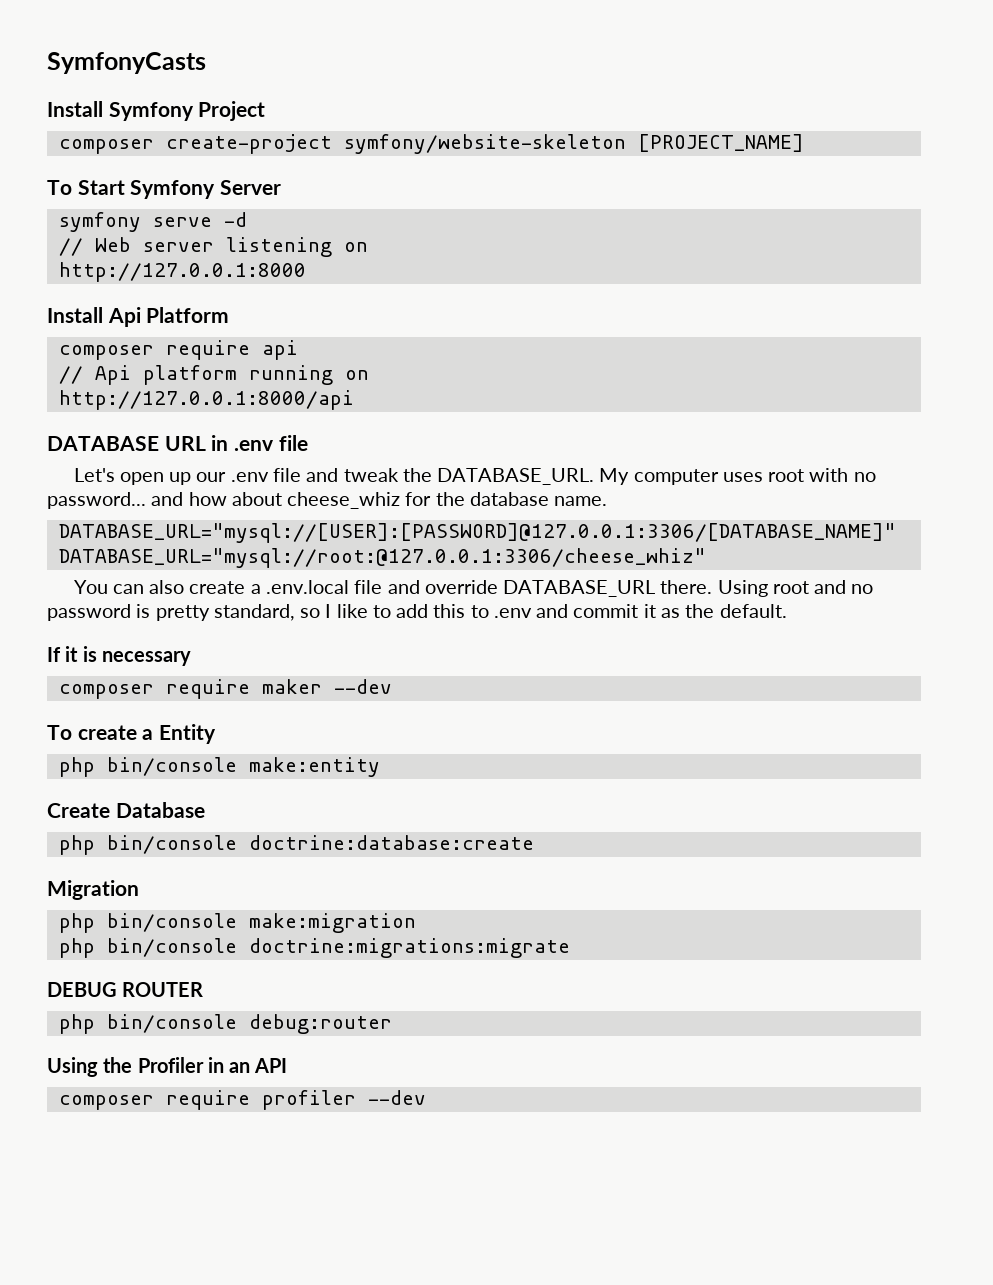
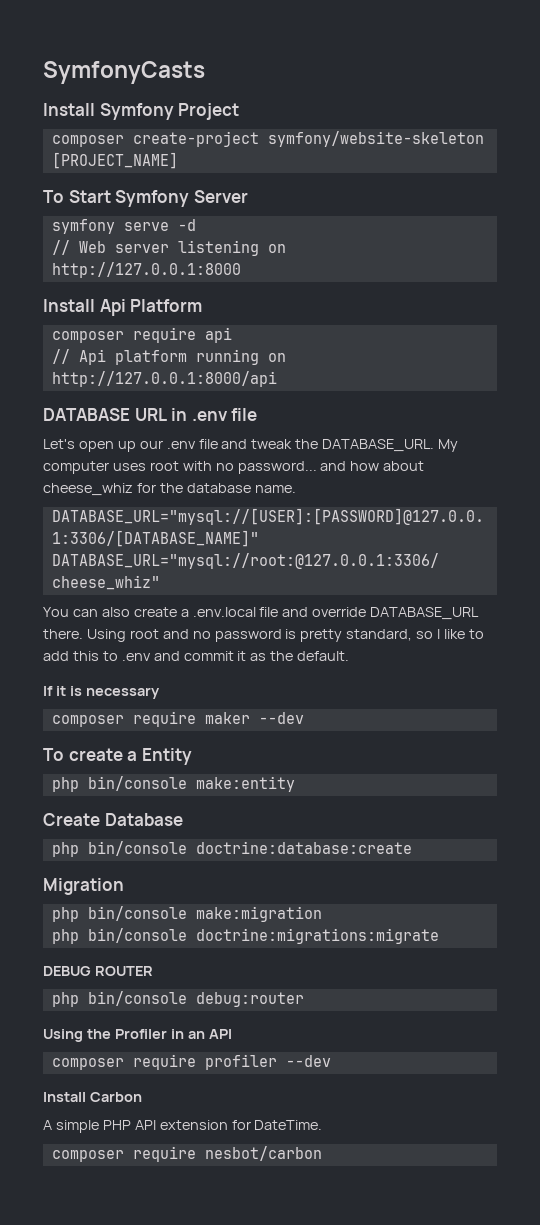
+ Install Carbon
+ A simple PHP API extension for DateTime.
+ composer require nesbot/carbon

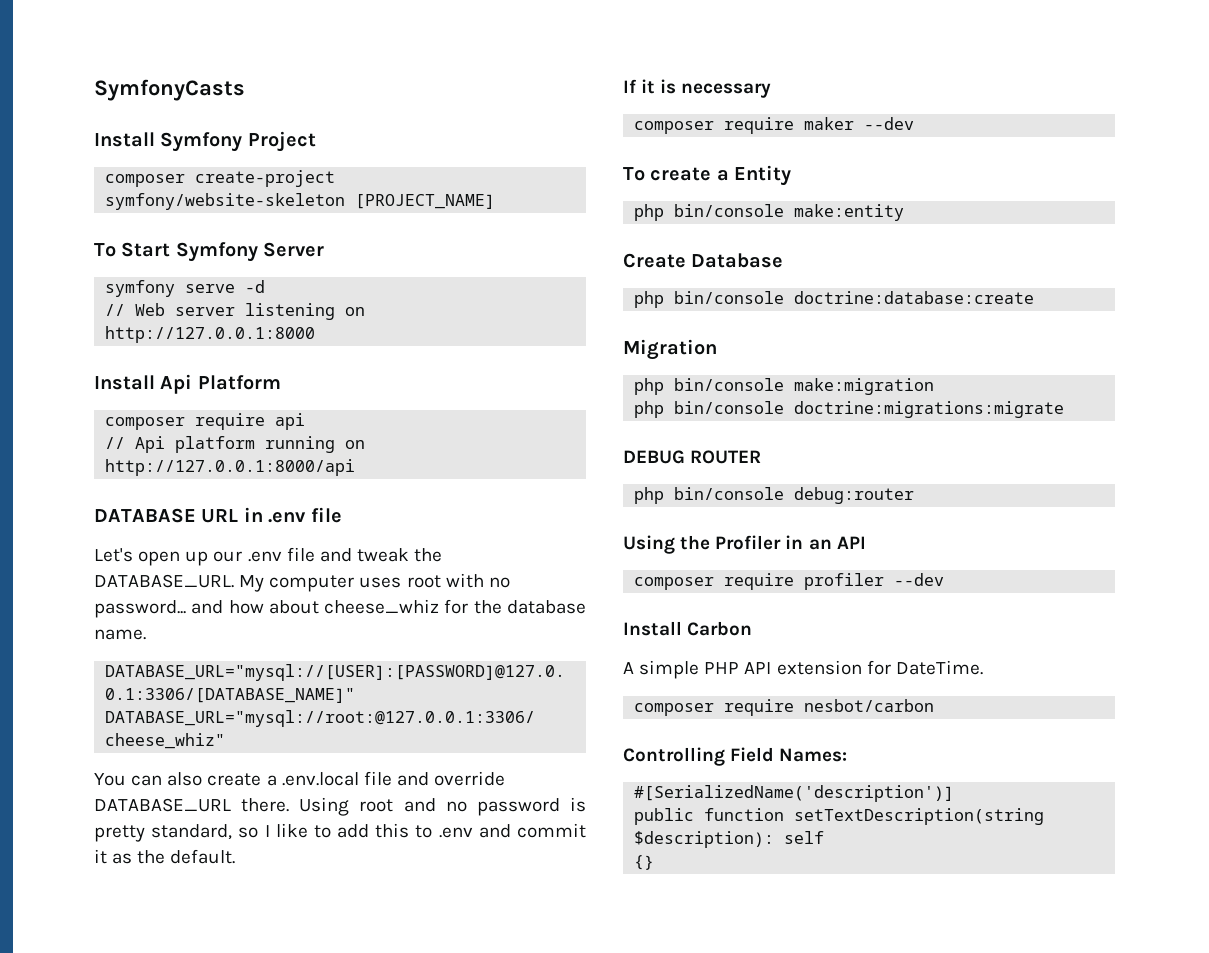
+ Controlling Field Names:
+ #[SerializedName('description')]
+ public function setTextDescription(string $description): self
+ {}

